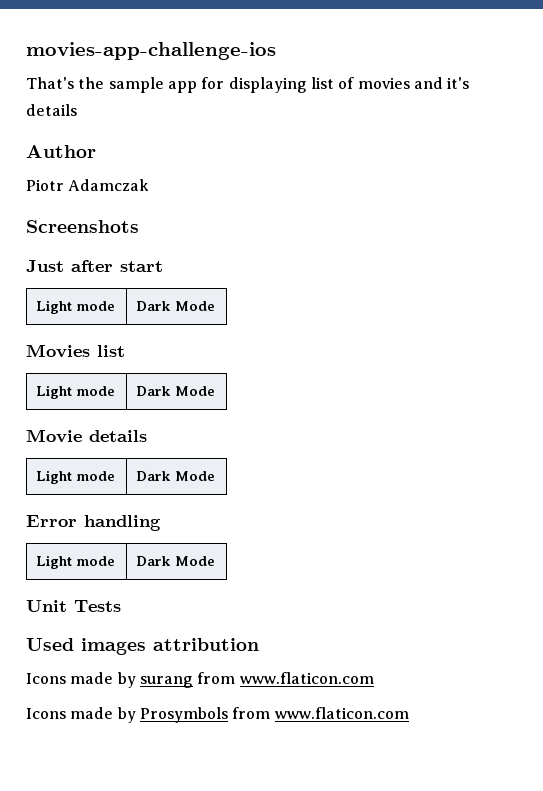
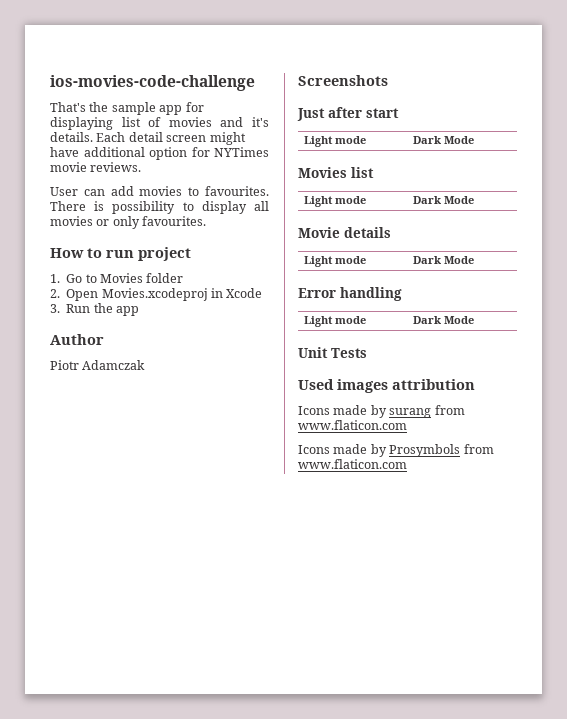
- movies-app-challenge-ios
+ ios-movies-code-challenge
- That's the sample app for displaying list of movies and it's details
+ That's the sample app for displaying list of movies and it's details. Each detail screen might have additional option for NYTimes movie reviews.
+ User can add movies to favourites. There is possibility to display all movies or only favourites.
+ How to run project
+ 1. Go to Movies folder
+ 2. Open Movies.xcodeproj in Xcode
+ 3. Run the app

